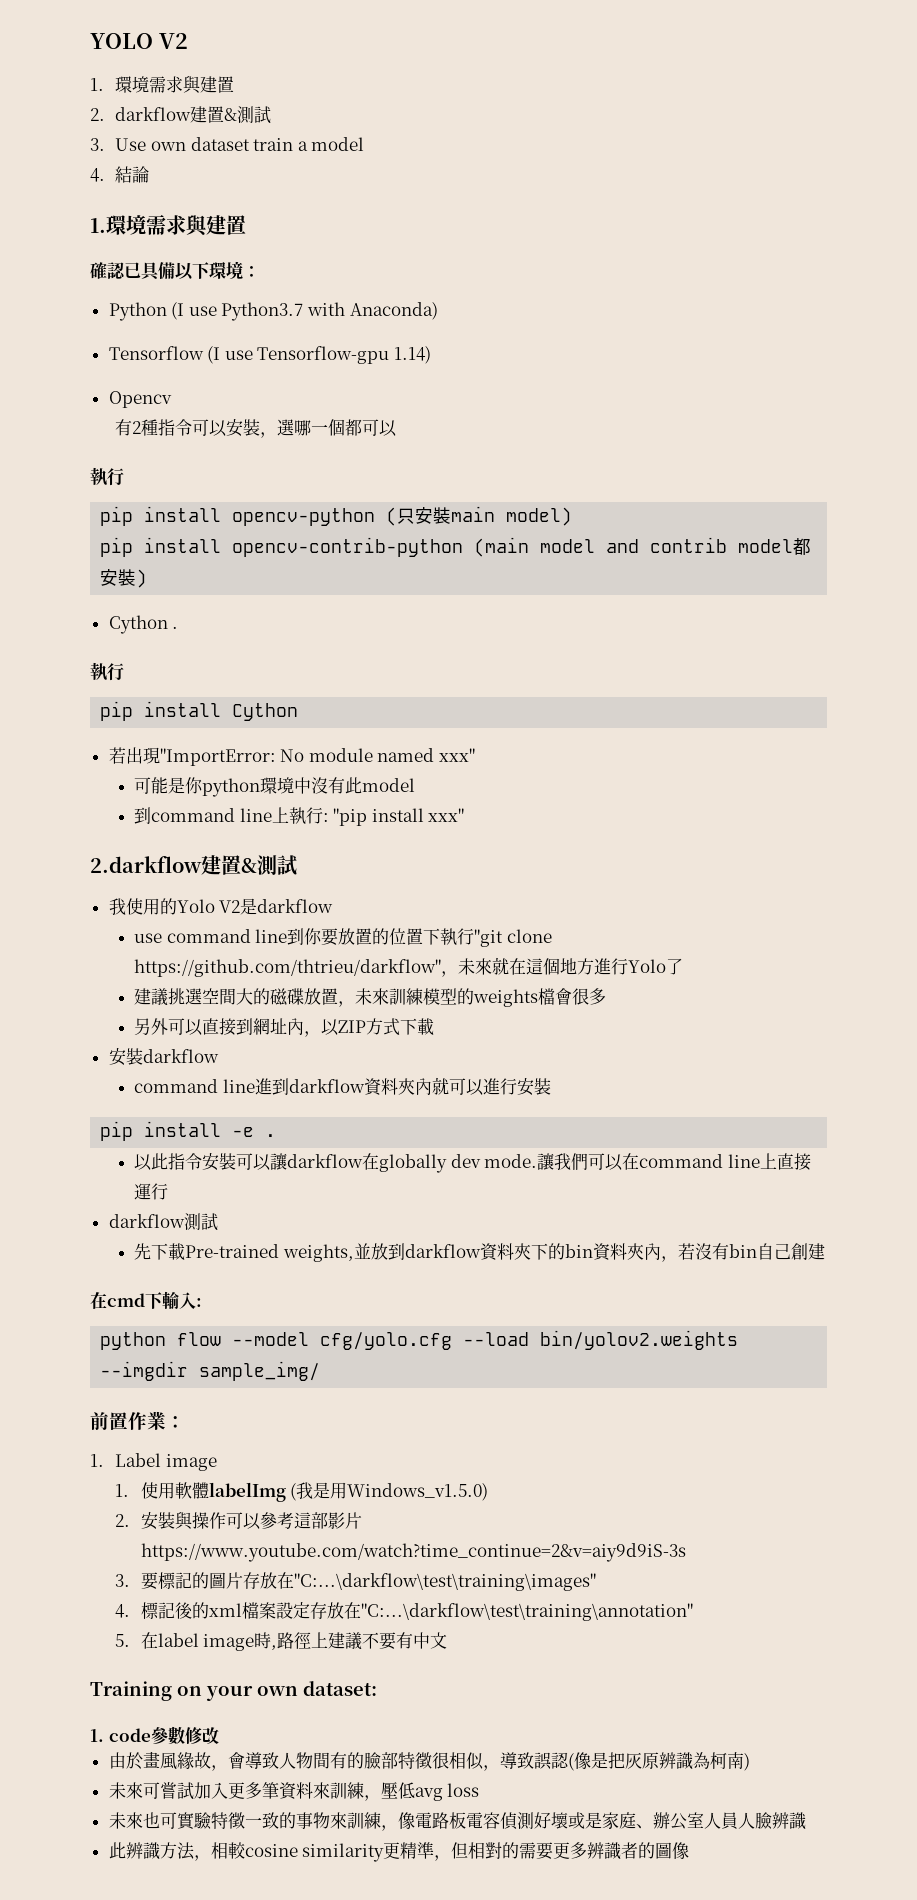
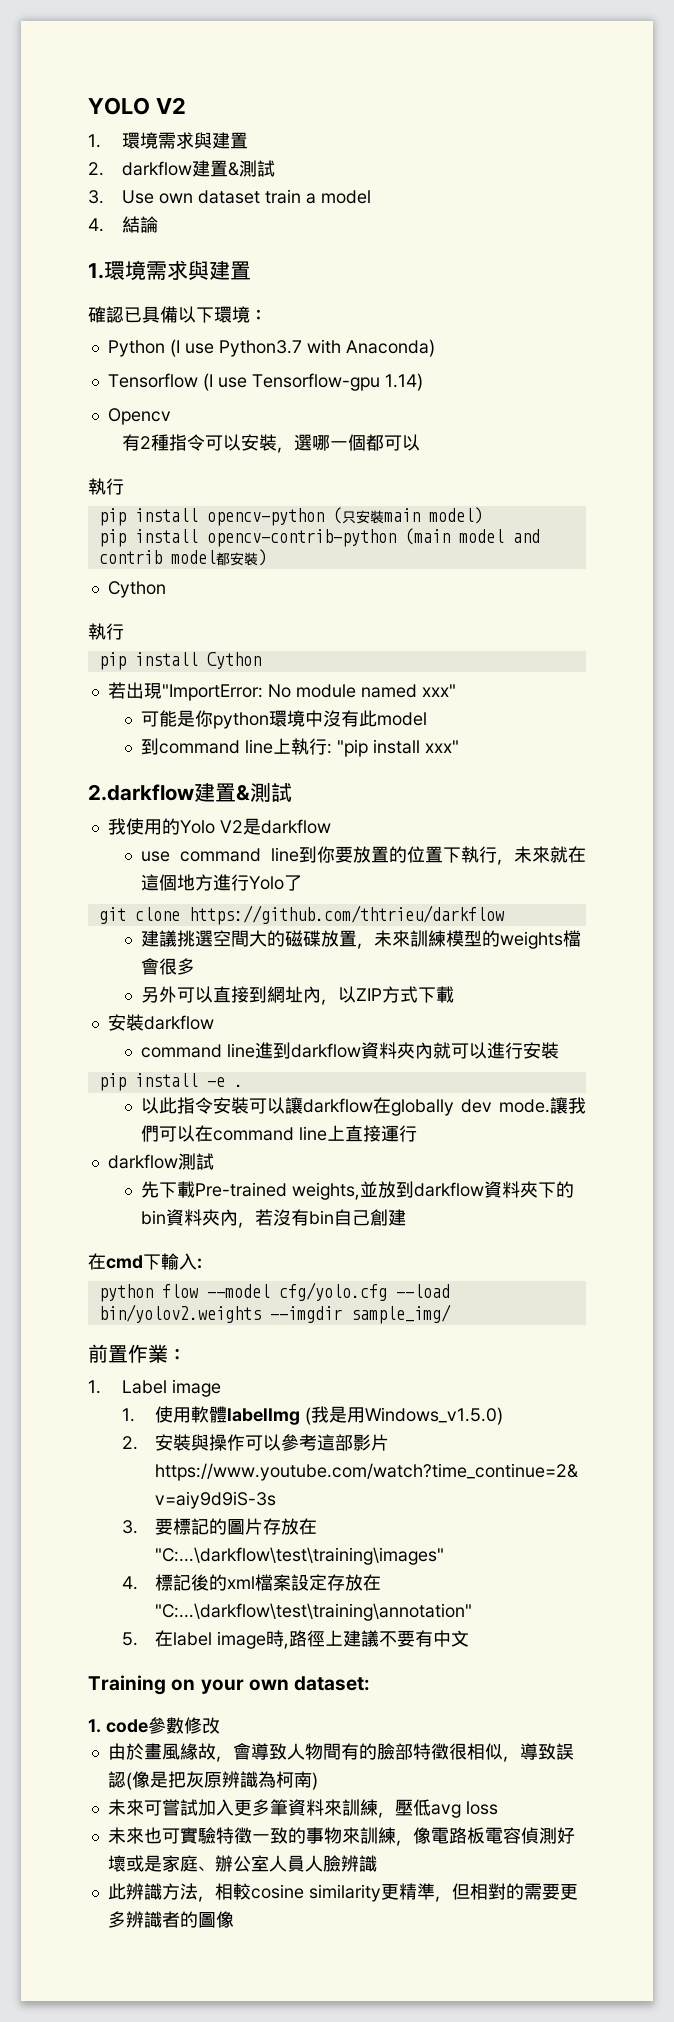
  pip install opencv-contrib-python (main model and contrib model都安裝)
- Cython .
+ Cython
- use command line到你要放置的位置下執行"git clone https://github.com/thtrieu/darkflow"，未來就在這個地方進行Yolo了
+ use command line到你要放置的位置下執行，未來就在這個地方進行Yolo了
+ git clone https://github.com/thtrieu/darkflow

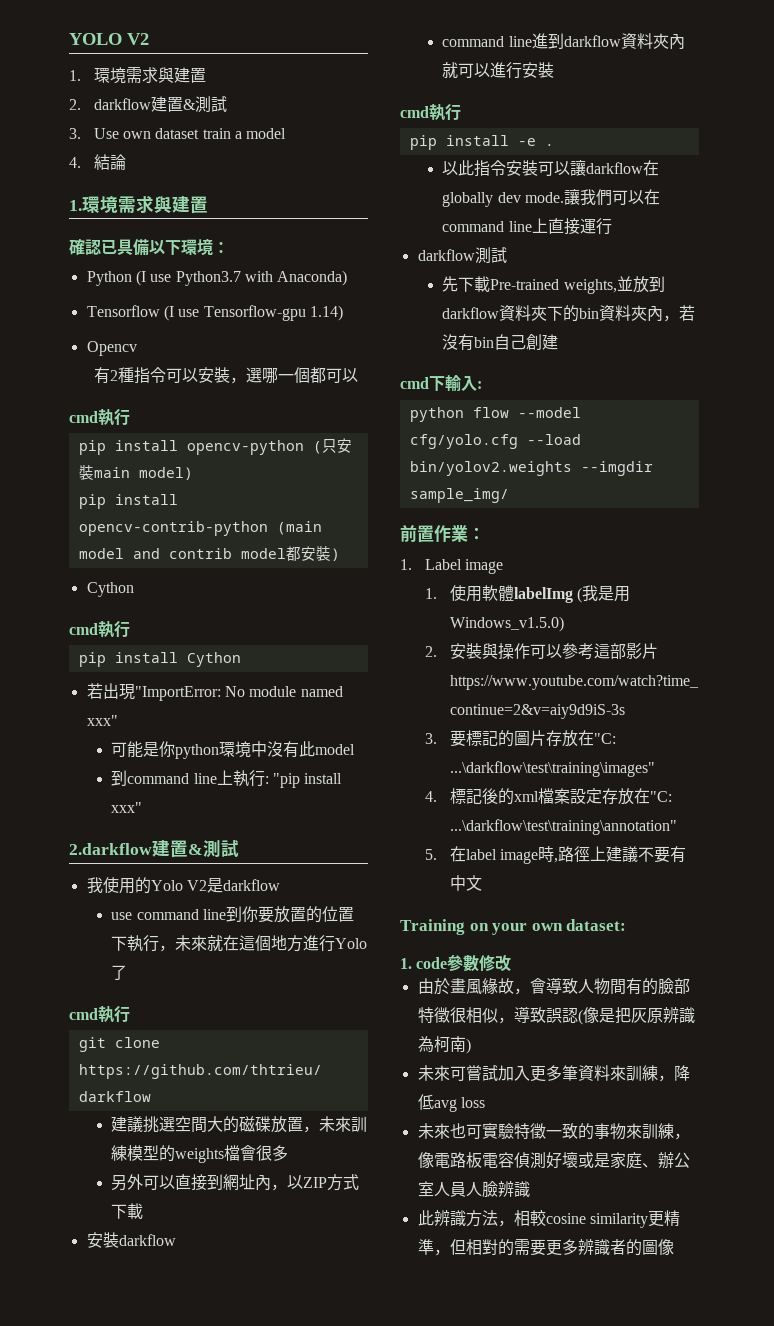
  有2種指令可以安裝，選哪一個都可以
- 執行
+ cmd執行
  pip install opencv-contrib-python (main model and contrib model都安裝)
  Cython
- 執行
+ cmd執行
  use command line到你要放置的位置下執行，未來就在這個地方進行Yolo了
+ cmd執行
  command line進到darkflow資料夾內就可以進行安裝
+ cmd執行
- 在cmd下輸入:
+ cmd下輸入:
- 3.要標記的圖片存放在"C:...\darkflow\test\training\images"
+ 3.要標記的圖片存放在"C: ...\darkflow\test\training\images"
- 4.標記後的xml檔案設定存放在"C:...\darkflow\test\training\annotation"
+ 4.標記後的xml檔案設定存放在"C: ...\darkflow\test\training\annotation"
- 未來可嘗試加入更多筆資料來訓練，壓低avg loss
+ 未來可嘗試加入更多筆資料來訓練，降低avg loss

